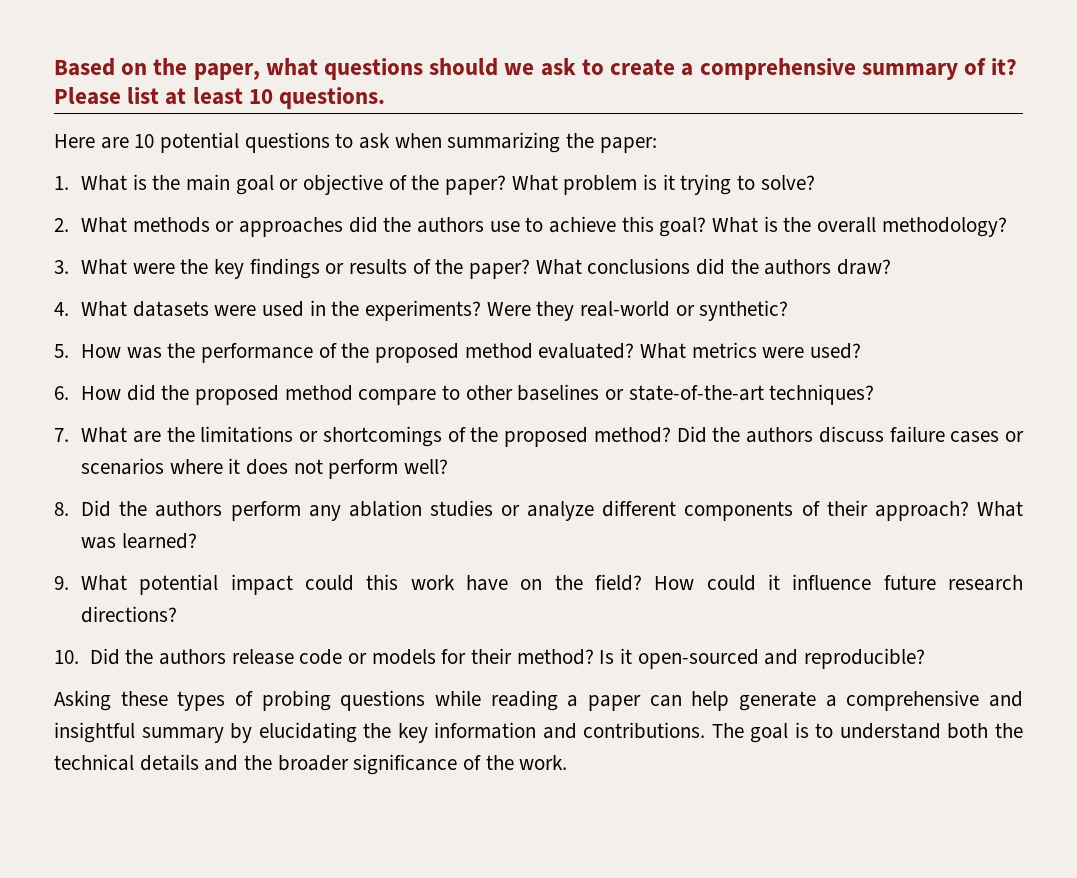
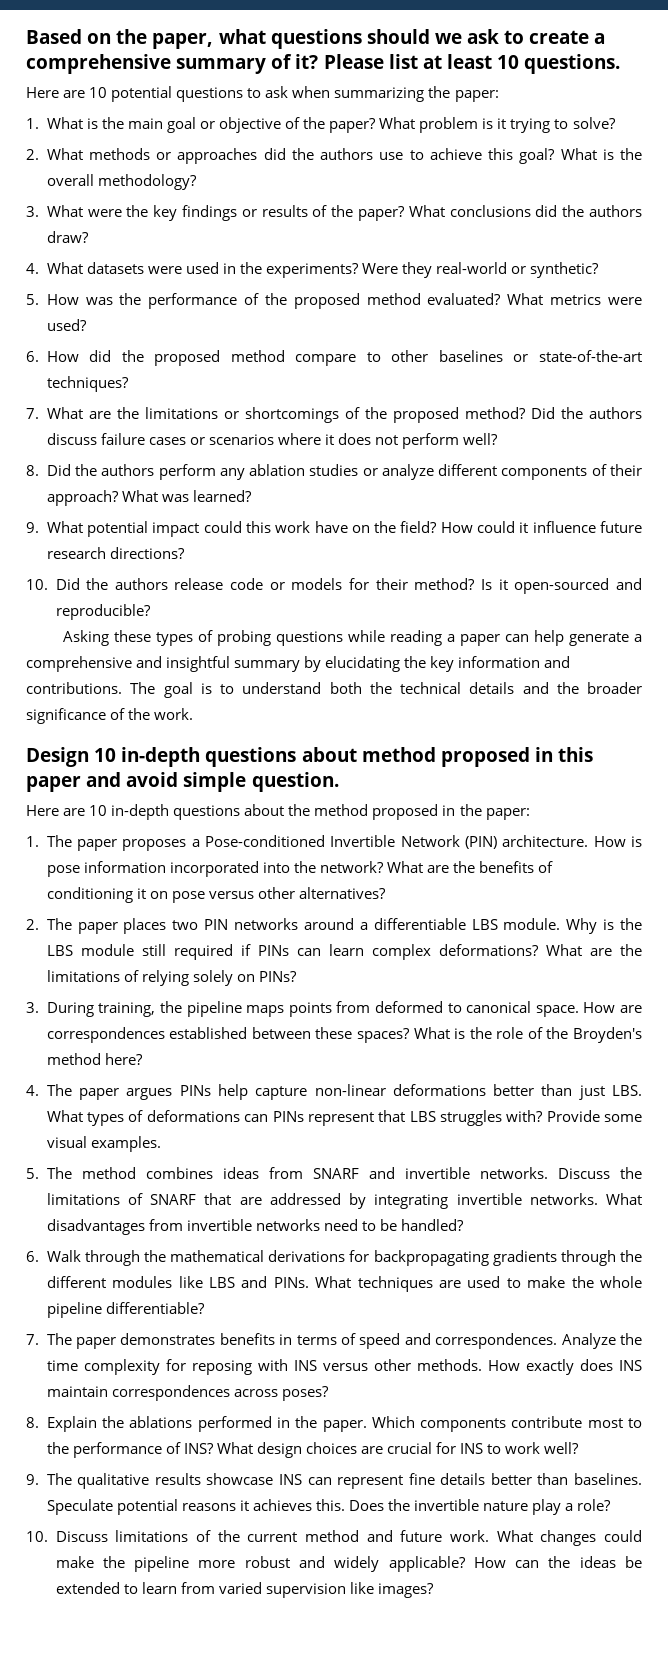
+ Design 10 in-depth questions about method proposed in this paper and avoid simple question.
+ Here are 10 in-depth questions about the method proposed in the paper:
+ 1. The paper proposes a Pose-conditioned Invertible Network (PIN) architecture. How is pose information incorporated into the network? What are the benefits of conditioning it on pose versus other alternatives?
+ 2. The paper places two PIN networks around a differentiable LBS module. Why is the LBS module still required if PINs can learn complex deformations? What are the limitations of relying solely on PINs?
+ 3. During training, the pipeline maps points from deformed to canonical space. How are correspondences established between these spaces? What is the role of the Broyden's method here?
+ 4. The paper argues PINs help capture non-linear deformations better than just LBS. What types of deformations can PINs represent that LBS struggles with? Provide some visual examples.
+ 5. The method combines ideas from SNARF and invertible networks. Discuss the limitations of SNARF that are addressed by integrating invertible networks. What disadvantages from invertible networks need to be handled?
+ 6. Walk through the mathematical derivations for backpropagating gradients through the different modules like LBS and PINs. What techniques are used to make the whole pipeline differentiable?
+ 7. The paper demonstrates benefits in terms of speed and correspondences. Analyze the time complexity for reposing with INS versus other methods. How exactly does INS maintain correspondences across poses?
+ 8. Explain the ablations performed in the paper. Which components contribute most to the performance of INS? What design choices are crucial for INS to work well?
+ 9. The qualitative results showcase INS can represent fine details better than baselines. Speculate potential reasons it achieves this. Does the invertible nature play a role?
+ 10. Discuss limitations of the current method and future work. What changes could make the pipeline more robust and widely applicable? How can the ideas be extended to learn from varied supervision like images?

